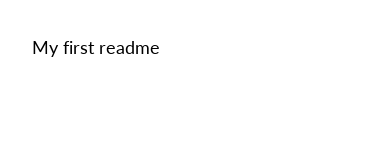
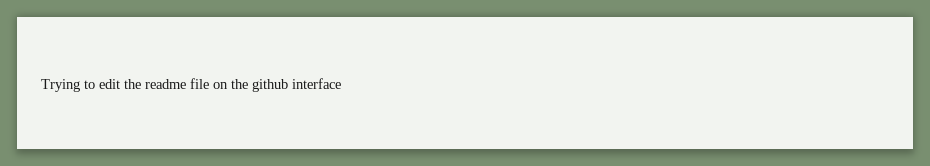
- My first readme
+ Trying to edit the readme file on the github interface

